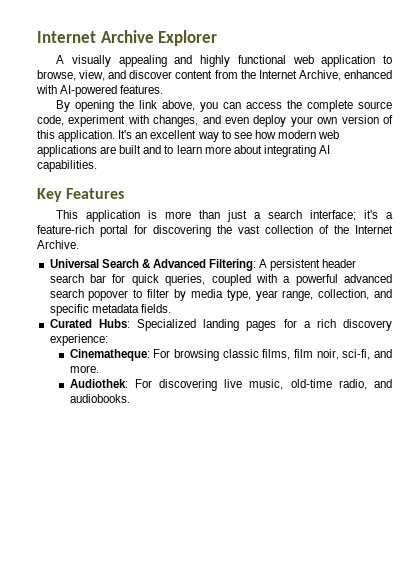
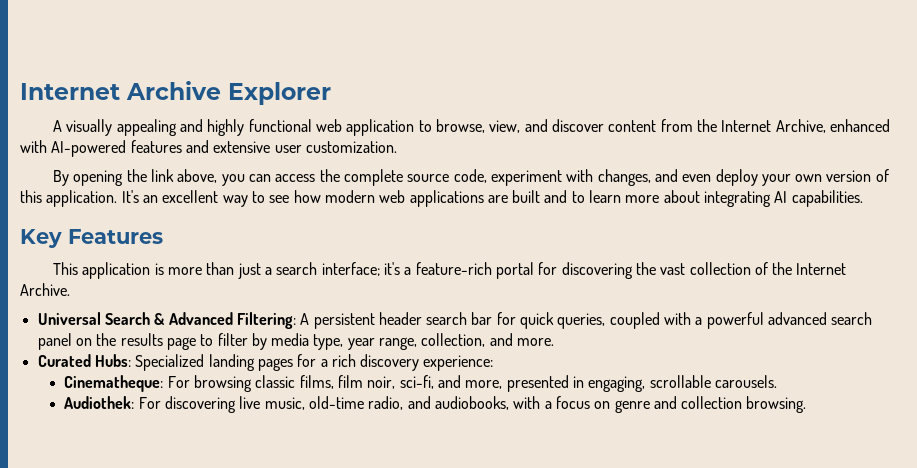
- A visually appealing and highly functional web application to browse, view, and discover content from the Internet Archive, enhanced with AI-powered features.
+ A visually appealing and highly functional web application to browse, view, and discover content from the Internet Archive, enhanced with AI-powered features and extensive user customization.
- Universal Search & Advanced Filtering: A persistent header search bar for quick queries, coupled with a powerful advanced search popover to filter by media type, year range, collection, and specific metadata fields.
+ Universal Search & Advanced Filtering: A persistent header search bar for quick queries, coupled with a powerful advanced search panel on the results page to filter by media type, year range, collection, and more.
- Cinematheque: For browsing classic films, film noir, sci-fi, and more.
+ Cinematheque: For browsing classic films, film noir, sci-fi, and more, presented in engaging, scrollable carousels.
- Audiothek: For discovering live music, old-time radio, and audiobooks.
+ Audiothek: For discovering live music, old-time radio, and audiobooks, with a focus on genre and collection browsing.

